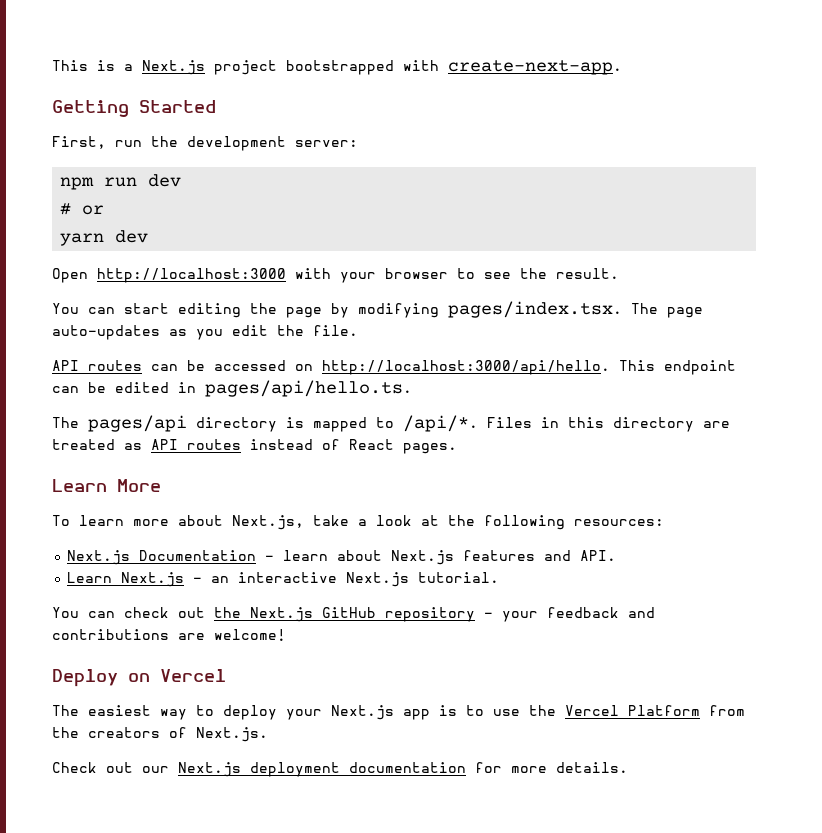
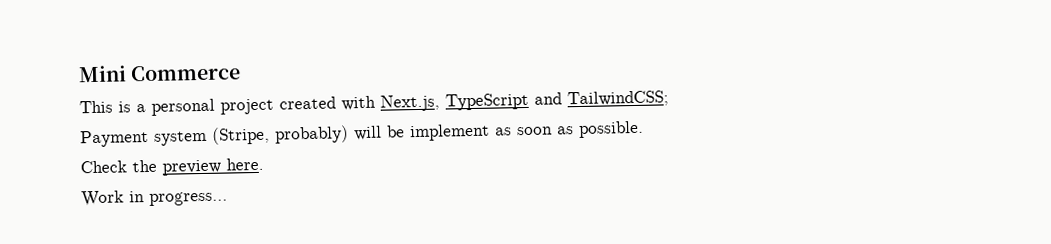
+ Mini Commerce
- This is a Next.js project bootstrapped with create-next-app.
- Getting Started
- First, run the development server:
- npm run dev
- # or
- yarn dev
- Open http://localhost:3000 with your browser to see the result.
- You can start editing the page by modifying pages/index.tsx. The page auto-updates as you edit the file.
- API routes can be accessed on http://localhost:3000/api/hello. This endpoint can be edited in pages/api/hello.ts.
- The pages/api directory is mapped to /api/*. Files in this directory are treated as API routes instead of React pages.
- Learn More
- To learn more about Next.js, take a look at the following resources:
- Next.js Documentation - learn about Next.js features and API.
- Learn Next.js - an interactive Next.js tutorial.
- You can check out the Next.js GitHub repository - your feedback and contributions are welcome!
- Deploy on Vercel
- The easiest way to deploy your Next.js app is to use the Vercel Platform from the creators of Next.js.
- Check out our Next.js deployment documentation for more details.
+ This is a personal project created with Next.js, TypeScript and TailwindCSS;
+ Payment system (Stripe, probably) will be implement as soon as possible.
+ Check the preview here.
+ Work in progress...

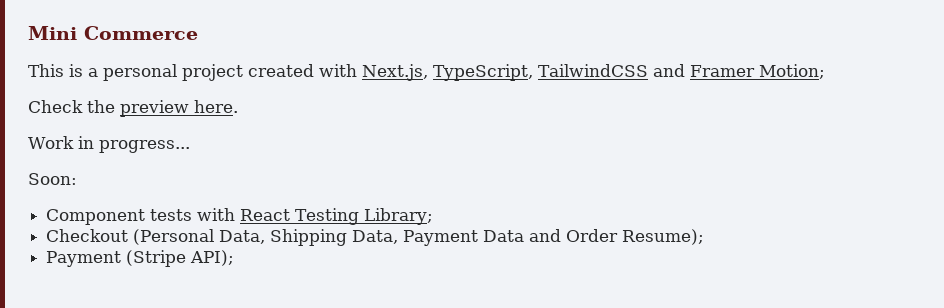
- This is a personal project created with Next.js, TypeScript and TailwindCSS;
- Payment system (Stripe, probably) will be implement as soon as possible.
+ This is a personal project created with Next.js, TypeScript, TailwindCSS and Framer Motion;
+ Soon:
+ Component tests with React Testing Library;
+ Checkout (Personal Data, Shipping Data, Payment Data and Order Resume);
+ Payment (Stripe API);

